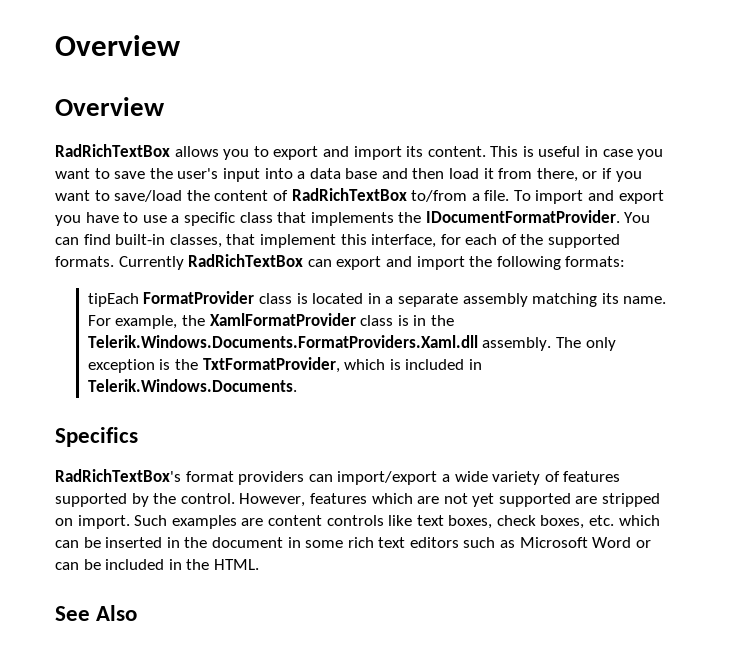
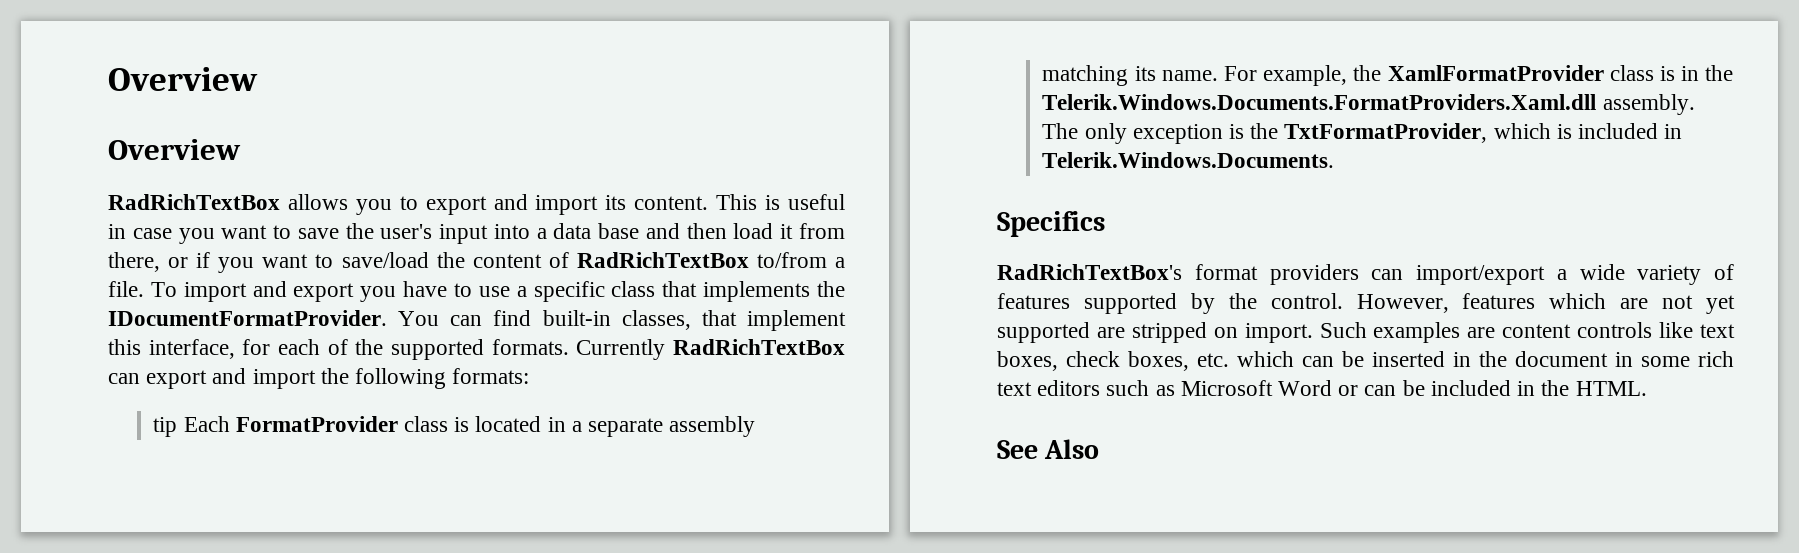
- tipEach FormatProvider class is located in a separate assembly matching its name.
+ tip Each FormatProvider class is located in a separate assembly matching its name.

